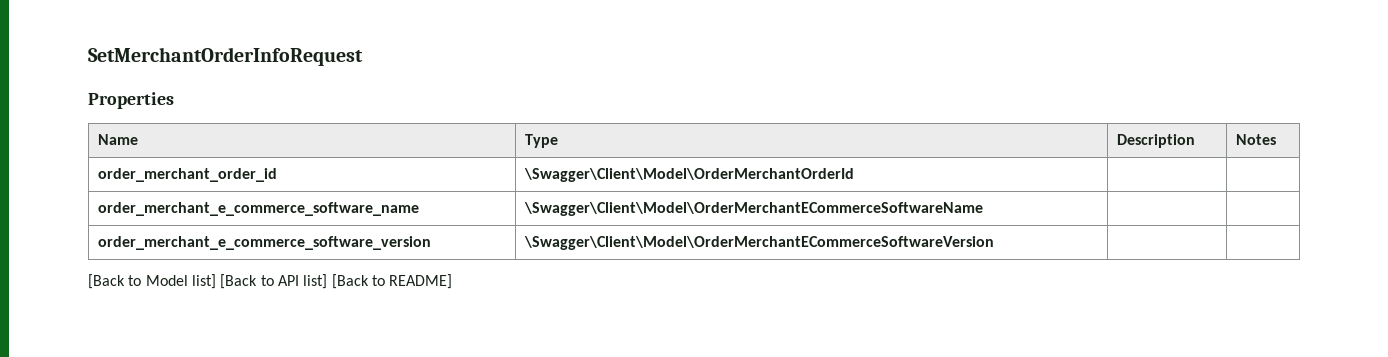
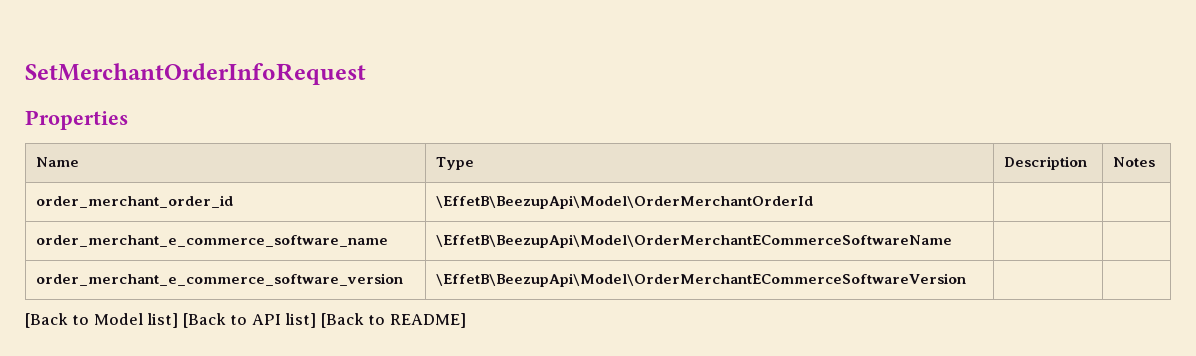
- order_merchant_order_id | \Swagger\Client\Model\OrderMerchantOrderId | |
+ order_merchant_order_id | \EffetB\BeezupApi\Model\OrderMerchantOrderId | |
- order_merchant_e_commerce_software_name | \Swagger\Client\Model\OrderMerchantECommerceSoftwareName | |
+ order_merchant_e_commerce_software_name | \EffetB\BeezupApi\Model\OrderMerchantECommerceSoftwareName | |
- order_merchant_e_commerce_software_version | \Swagger\Client\Model\OrderMerchantECommerceSoftwareVersion | |
+ order_merchant_e_commerce_software_version | \EffetB\BeezupApi\Model\OrderMerchantECommerceSoftwareVersion | |

